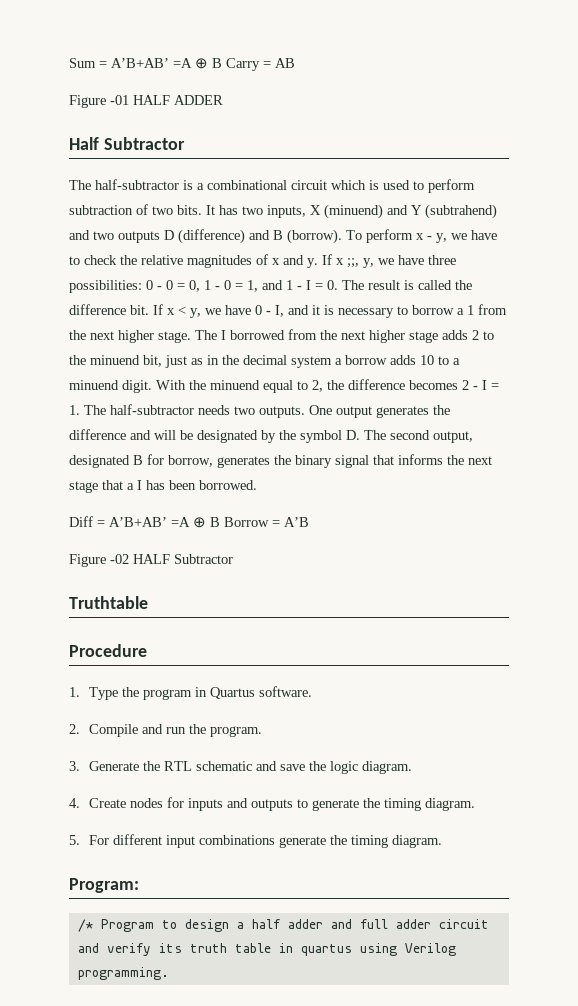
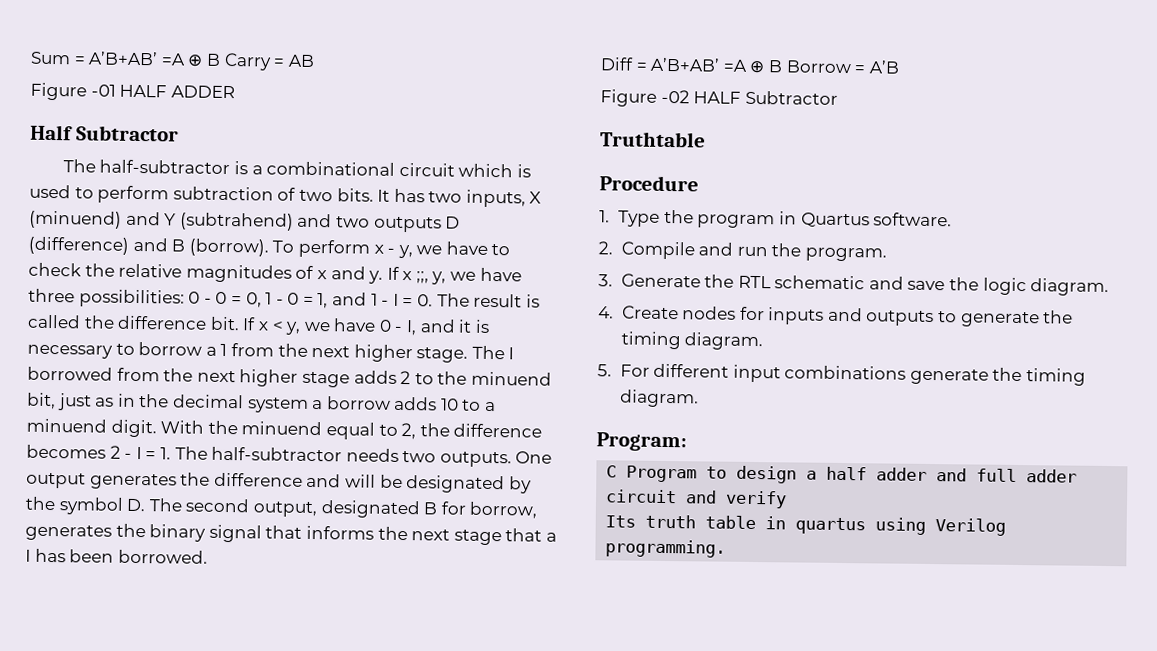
- /* Program to design a half adder and full adder circuit and verify its truth table in quartus using Verilog programming.
+ C Program to design a half adder and full adder circuit and verify
+ Its truth table in quartus using Verilog programming.

